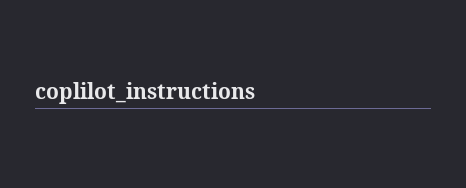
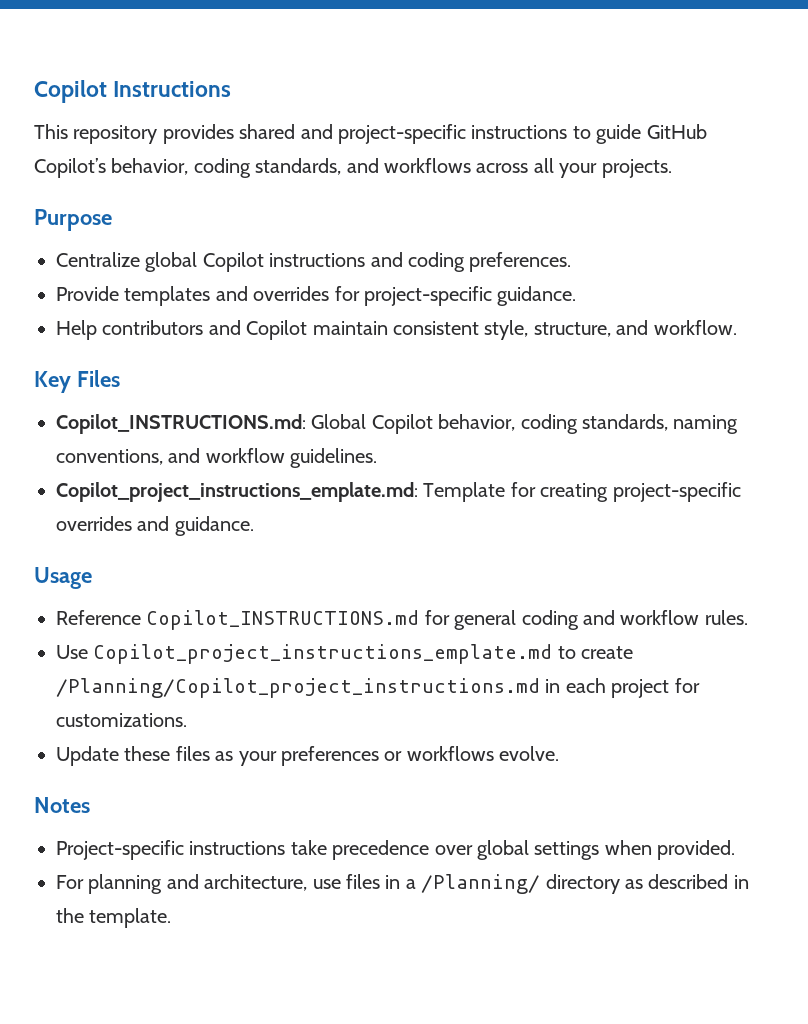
- coplilot_instructions
+ Copilot Instructions
+ This repository provides shared and project-specific instructions to guide GitHub Copilot’s behavior, coding standards, and workflows across all your projects.
+ Purpose
+ Centralize global Copilot instructions and coding preferences.
+ Provide templates and overrides for project-specific guidance.
+ Help contributors and Copilot maintain consistent style, structure, and workflow.
+ Key Files
+ Copilot_INSTRUCTIONS.md: Global Copilot behavior, coding standards, naming conventions, and workflow guidelines.
+ Copilot_project_instructions_emplate.md: Template for creating project-specific overrides and guidance.
+ Usage
+ Reference Copilot_INSTRUCTIONS.md for general coding and workflow rules.
+ Use Copilot_project_instructions_emplate.md to create /Planning/Copilot_project_instructions.md in each project for customizations.
+ Update these files as your preferences or workflows evolve.
+ Notes
+ Project-specific instructions take precedence over global settings when provided.
+ For planning and architecture, use files in a /Planning/ directory as described in the template.

